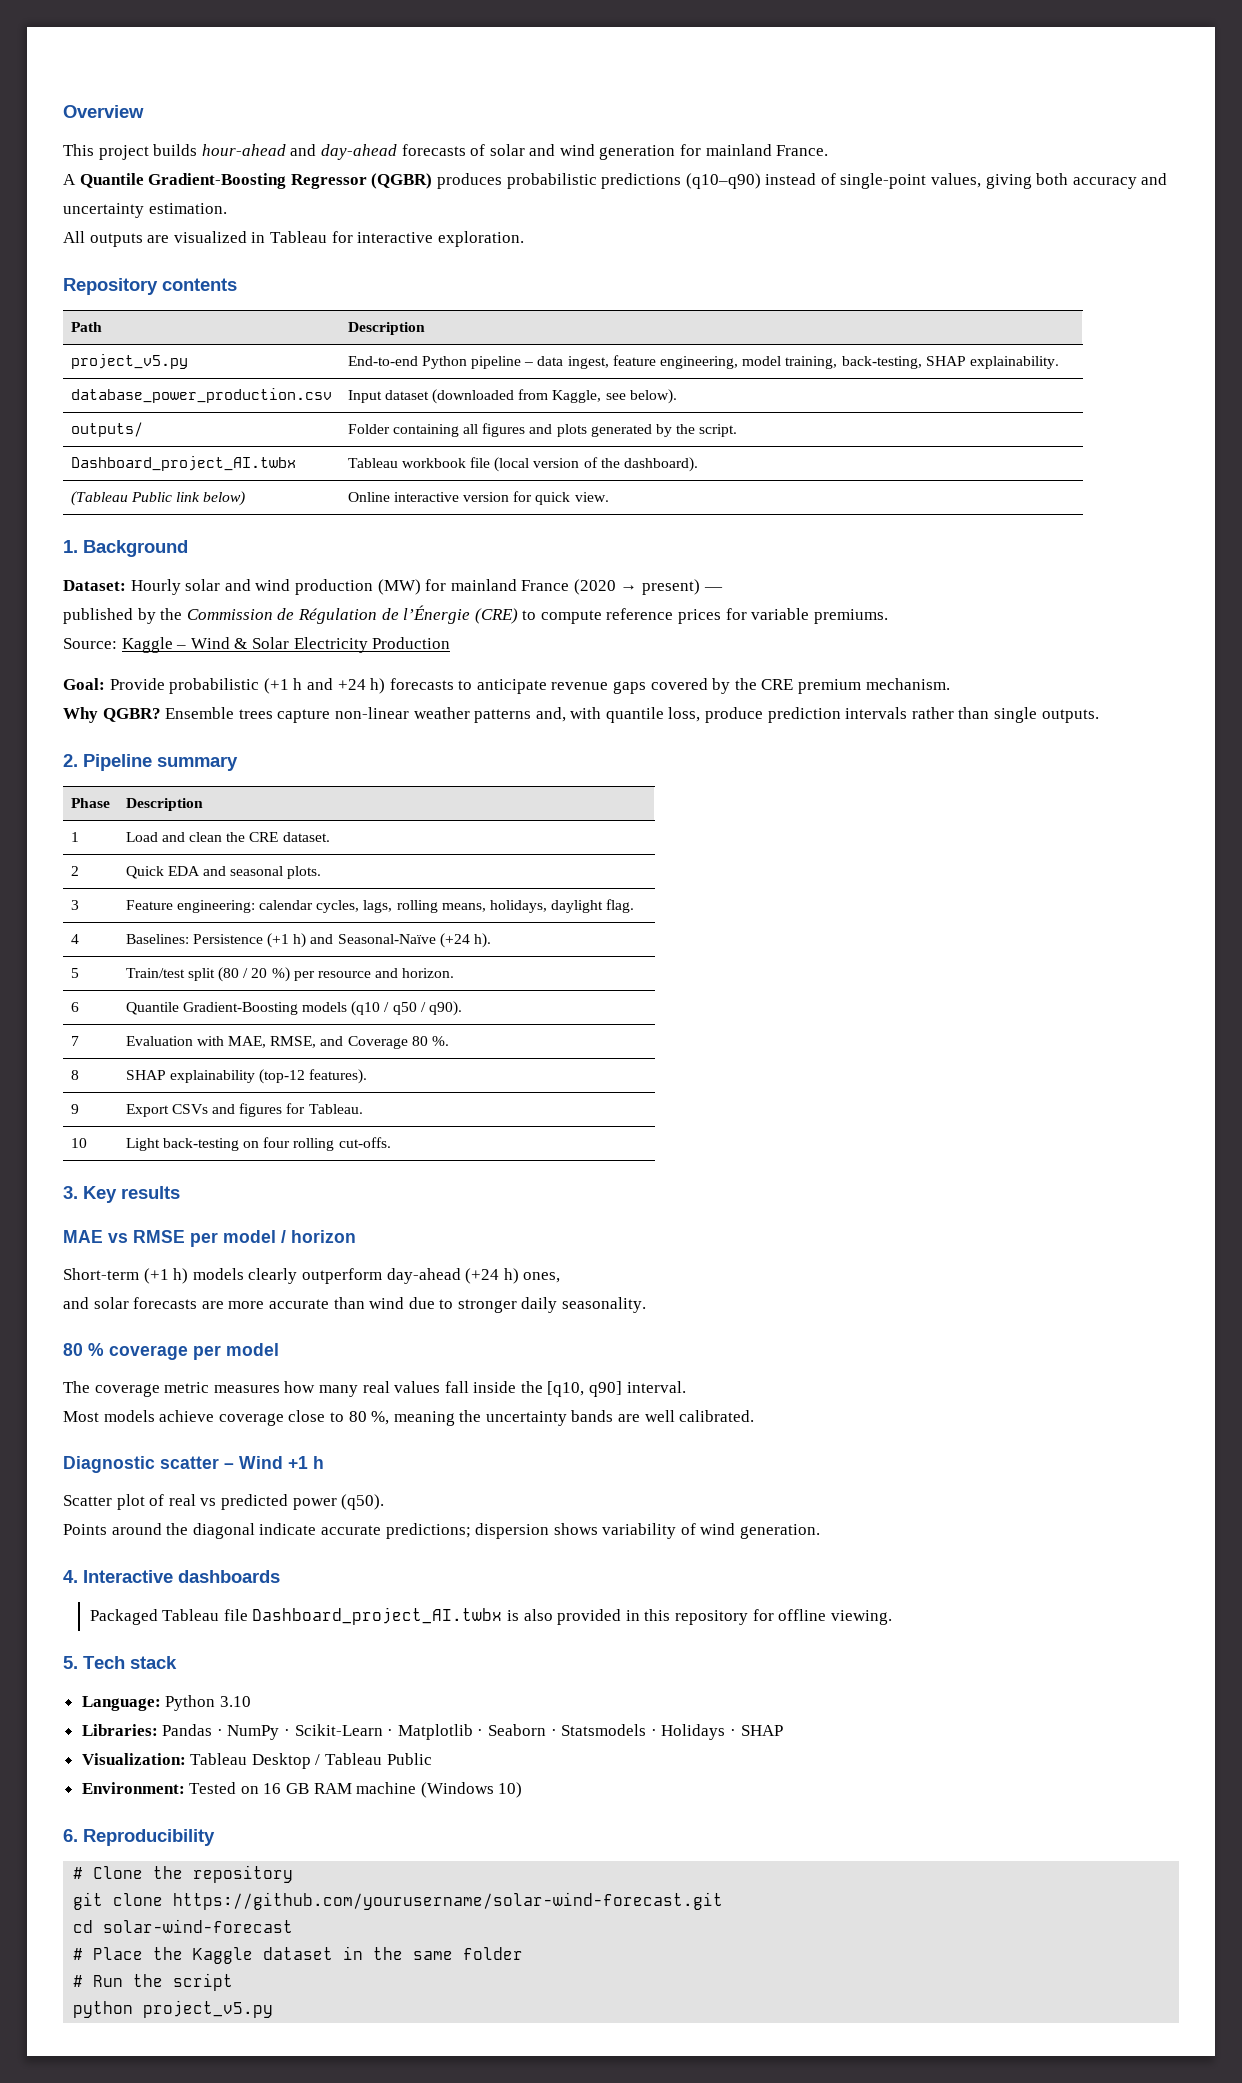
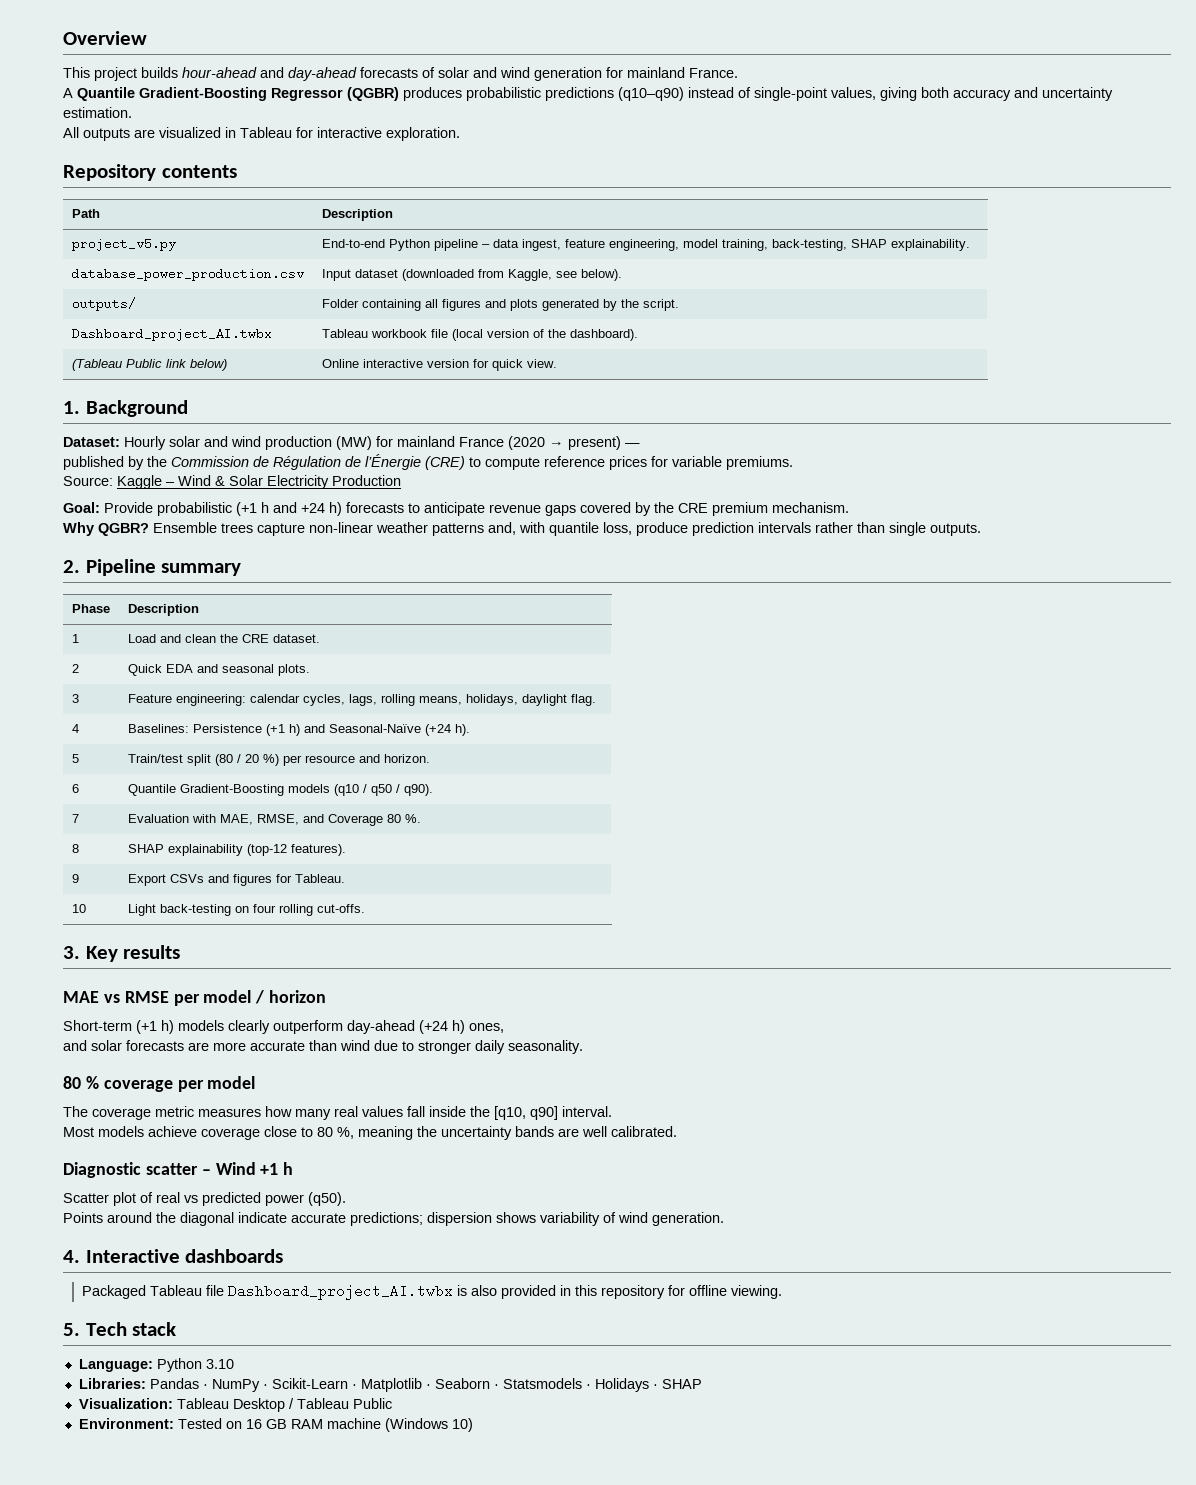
- 6. Reproducibility
- # Clone the repository
- git clone https://github.com/yourusername/solar-wind-forecast.git
- cd solar-wind-forecast
- # Place the Kaggle dataset in the same folder
- # Run the script
- python project_v5.py

